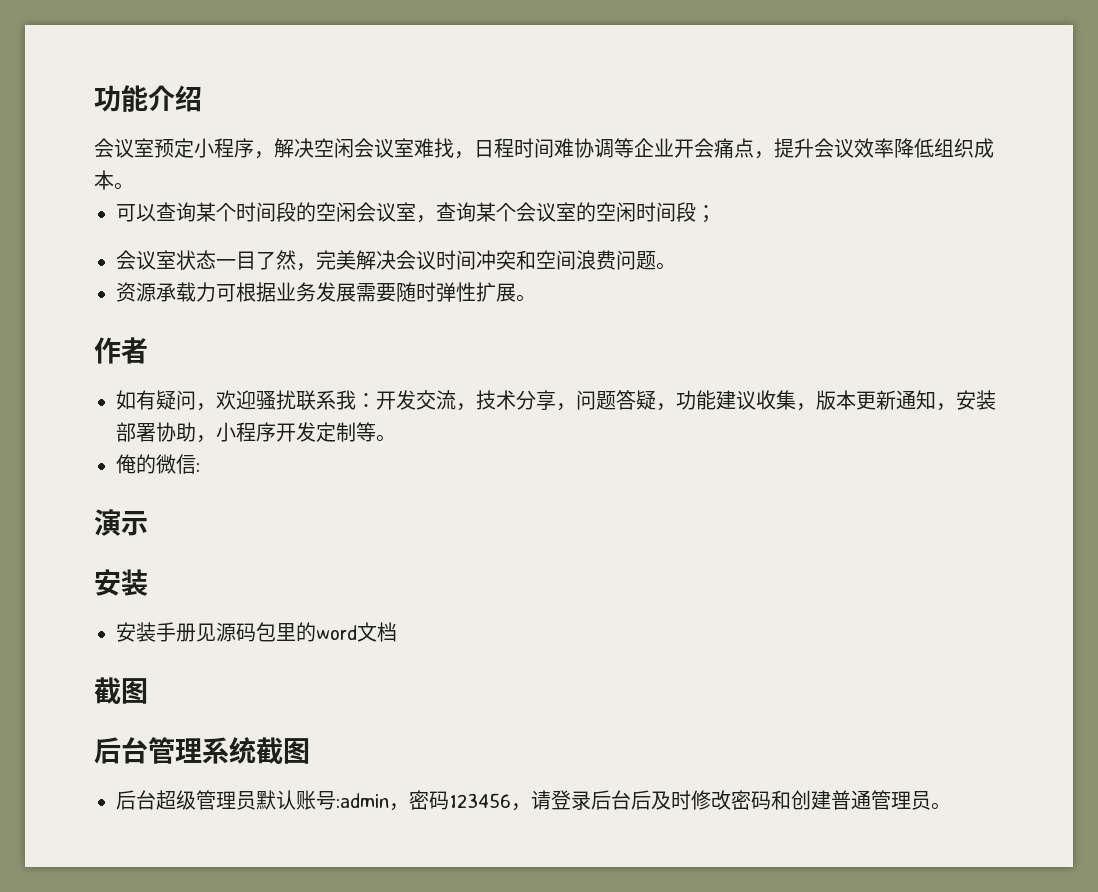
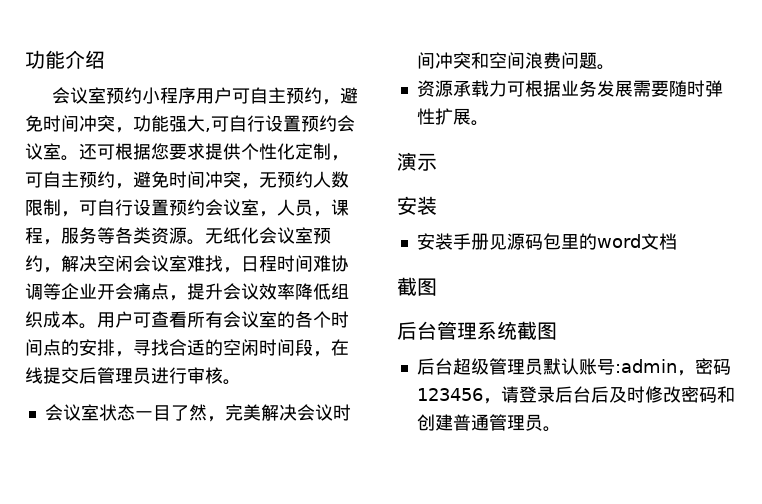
- 会议室预定小程序，解决空闲会议室难找，日程时间难协调等企业开会痛点，提升会议效率降低组织成本。
- 可以查询某个时间段的空闲会议室，查询某个会议室的空闲时间段；
+ 会议室预约小程序用户可自主预约，避免时间冲突，功能强大,可自行设置预约会议室。还可根据您要求提供个性化定制，可自主预约，避免时间冲突，无预约人数限制，可自行设置预约会议室，人员，课程，服务等各类资源。无纸化会议室预约，解决空闲会议室难找，日程时间难协调等企业开会痛点，提升会议效率降低组织成本。用户可查看所有会议室的各个时间点的安排，寻找合适的空闲时间段，在线提交后管理员进行审核。
- 作者
- 如有疑问，欢迎骚扰联系我：开发交流，技术分享，问题答疑，功能建议收集，版本更新通知，安装部署协助，小程序开发定制等。
- 俺的微信:

